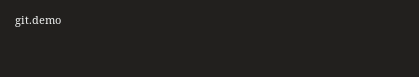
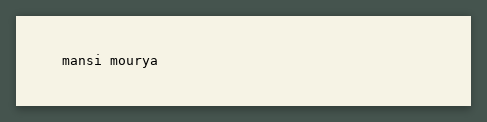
- git.demo
+ mansi mourya

